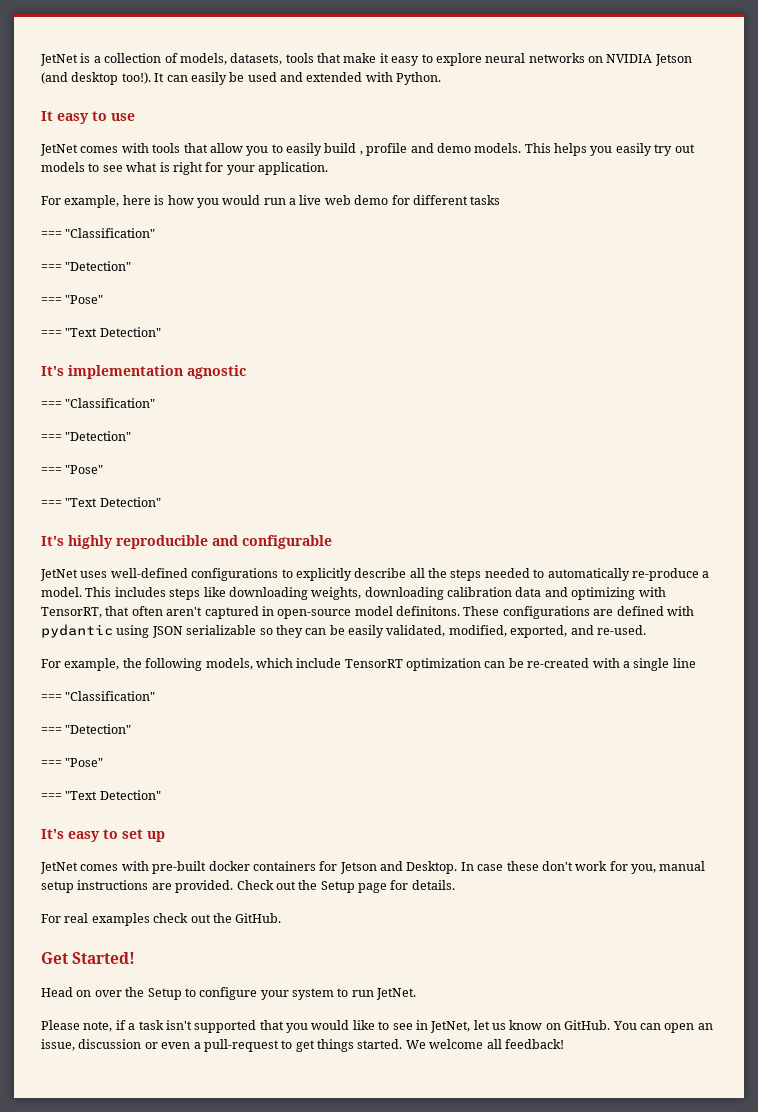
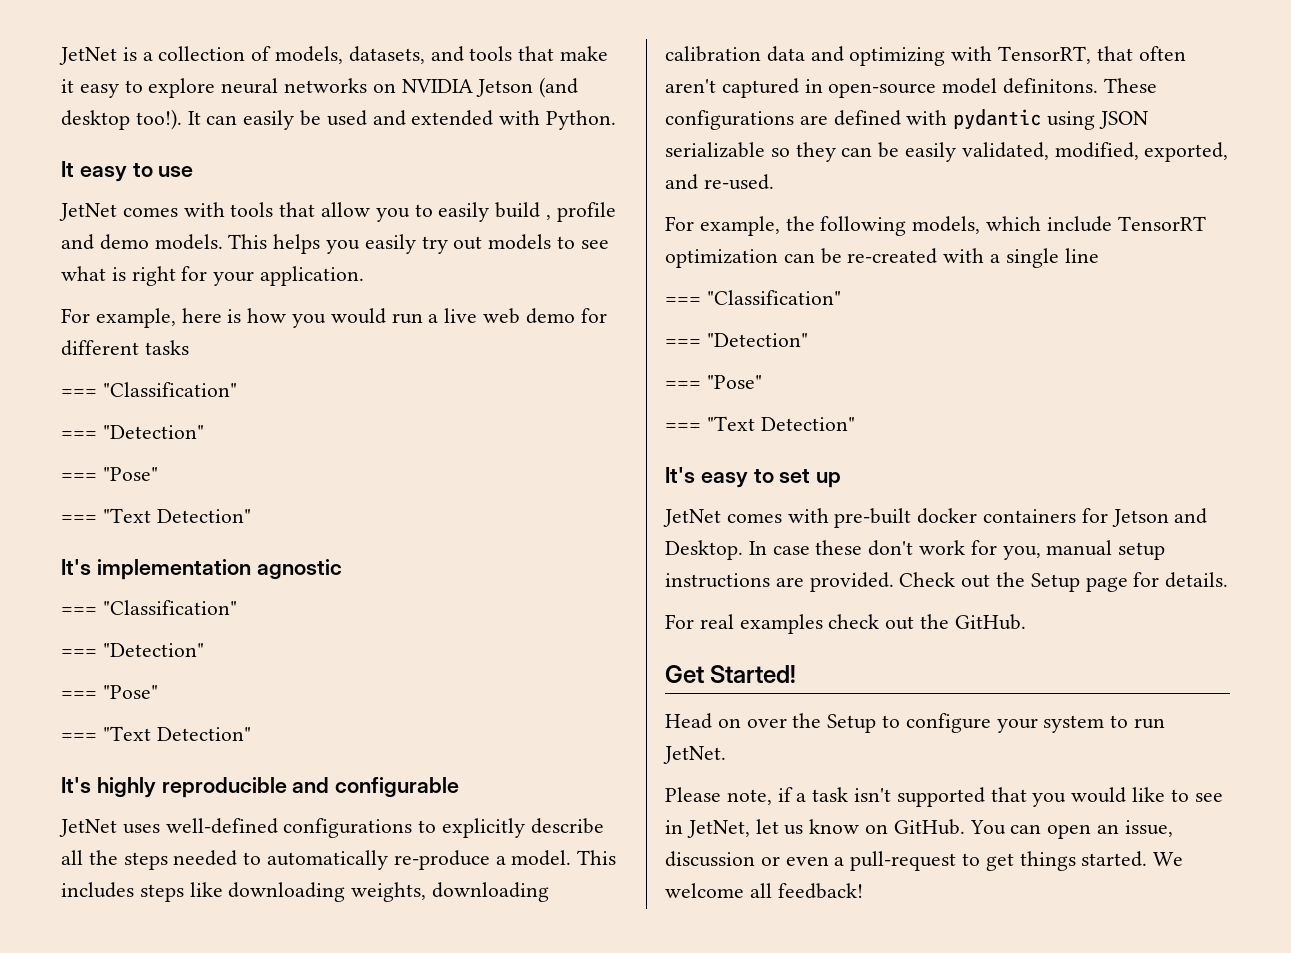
- JetNet is a collection of models, datasets, tools that make it easy to explore neural networks on NVIDIA Jetson (and desktop too!).
+ JetNet is a collection of models, datasets, and tools that make it easy to explore neural networks on NVIDIA Jetson (and desktop too!).

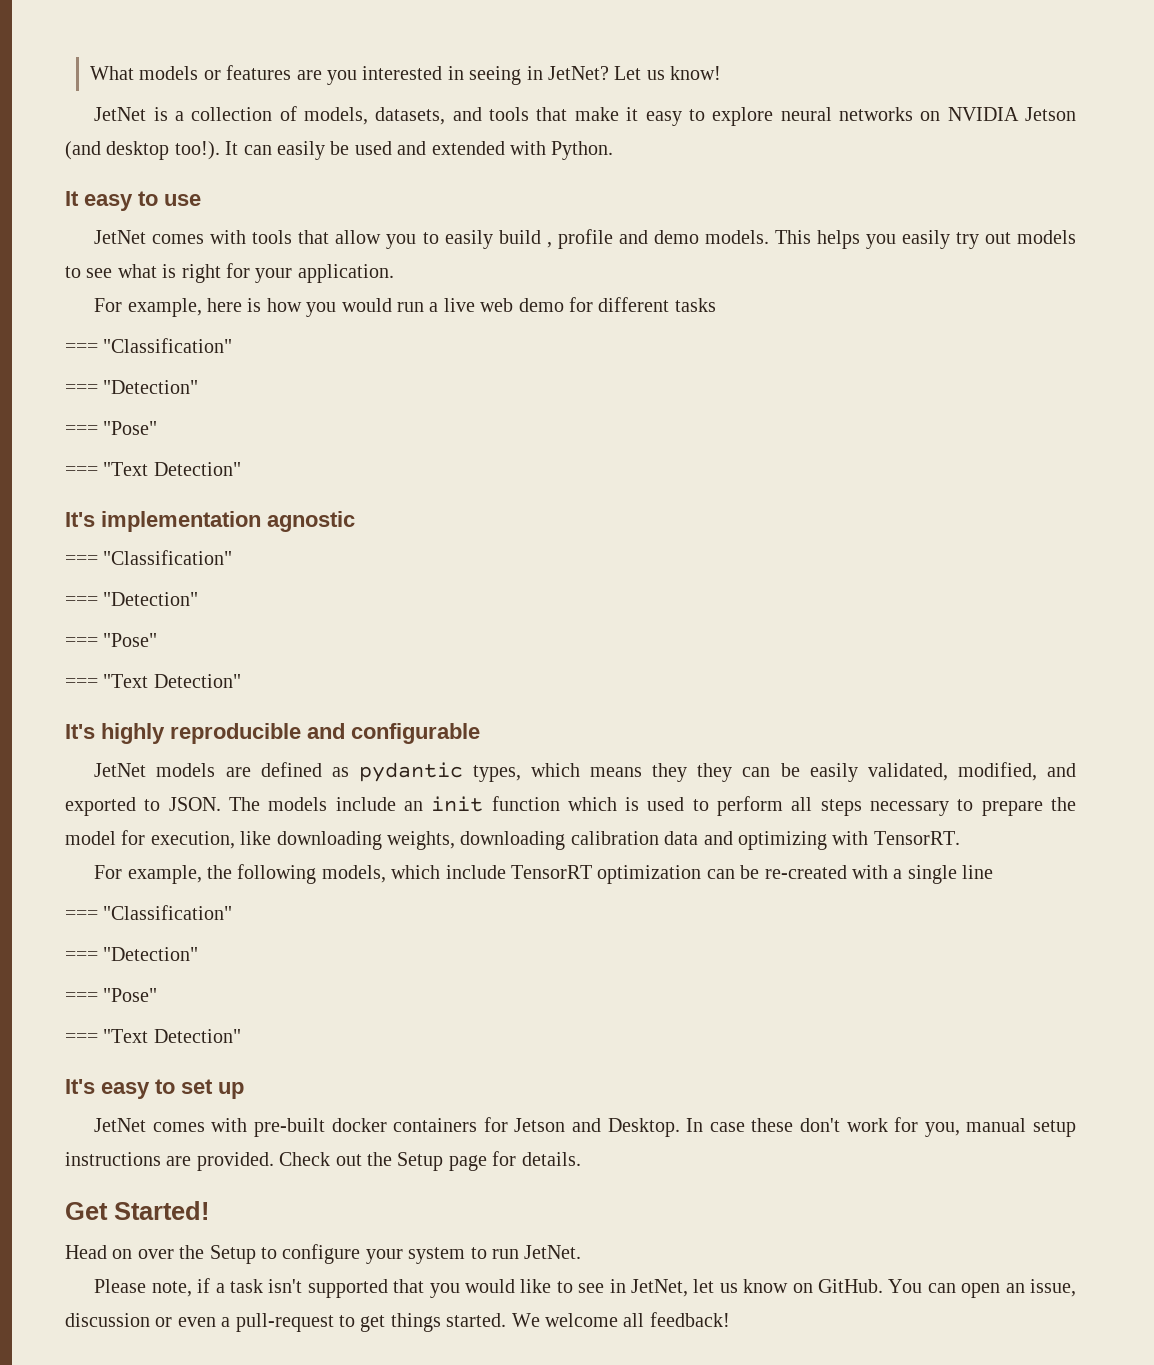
+ What models or features are you interested in seeing in JetNet? Let us know!
- JetNet uses well-defined configurations to explicitly describe all the steps needed to automatically re-produce a model. This includes steps like downloading weights, downloading calibration data and optimizing with TensorRT, that often aren't captured in open-source model definitons. These configurations are defined with pydantic using JSON serializable so they can be easily validated, modified, exported, and re-used.
+ JetNet models are defined as pydantic types, which means they they can be easily validated, modified, and exported to JSON. The models include an init function which is used to perform all steps necessary to prepare the model for execution, like downloading weights, downloading calibration data and optimizing with TensorRT.
- For real examples check out the GitHub.

